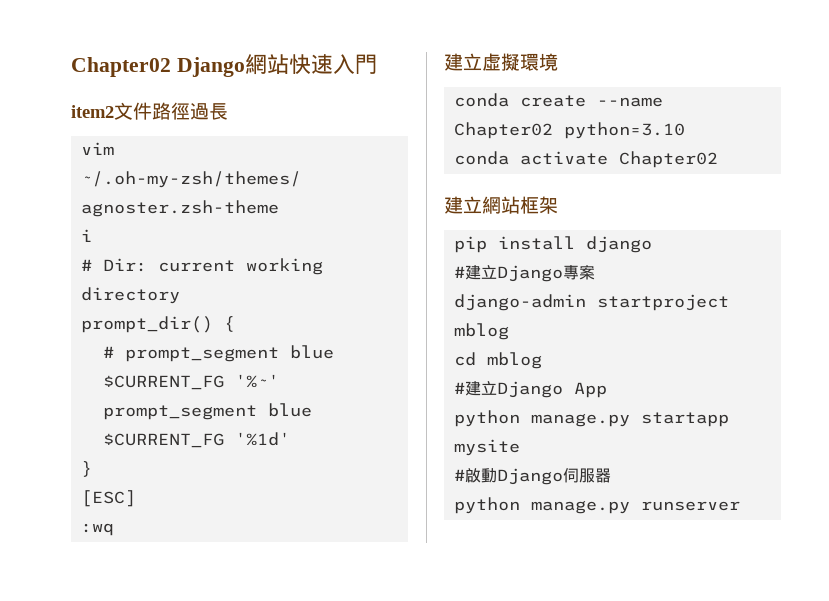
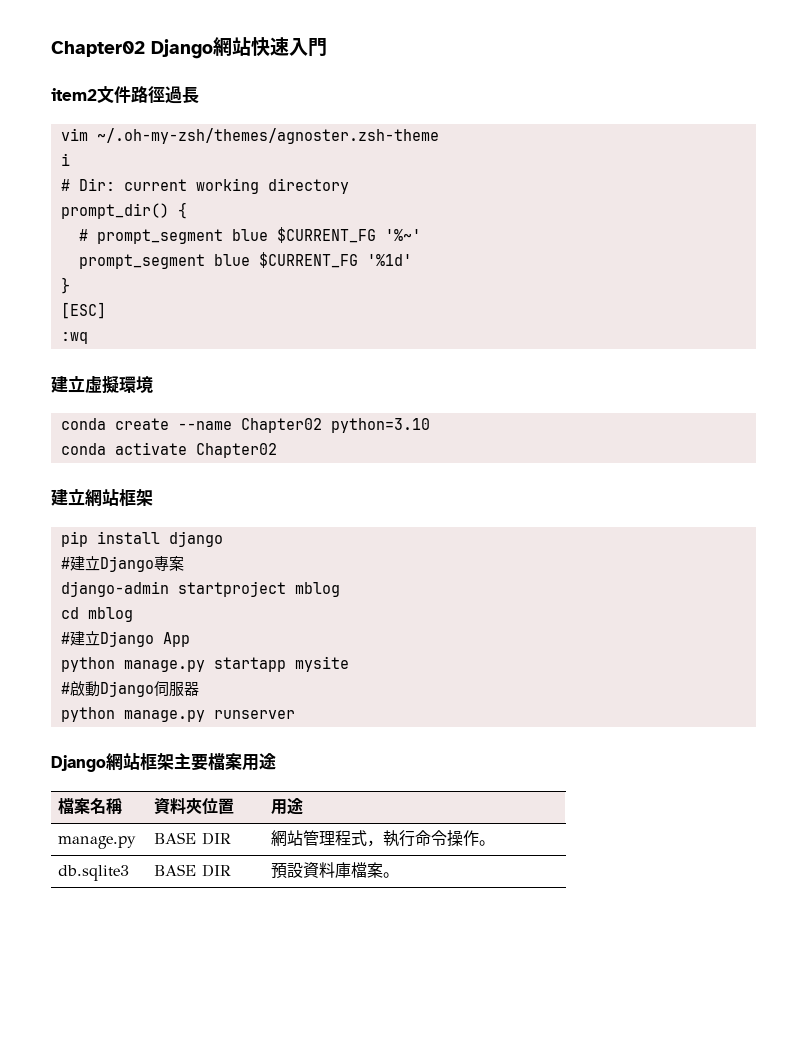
+ Django網站框架主要檔案用途
+ 檔案名稱 | 資料夾位置 | 用途
+ manage.py | BASE DIR | 網站管理程式，執行命令操作。
+ db.sqlite3 | BASE DIR | 預設資料庫檔案。

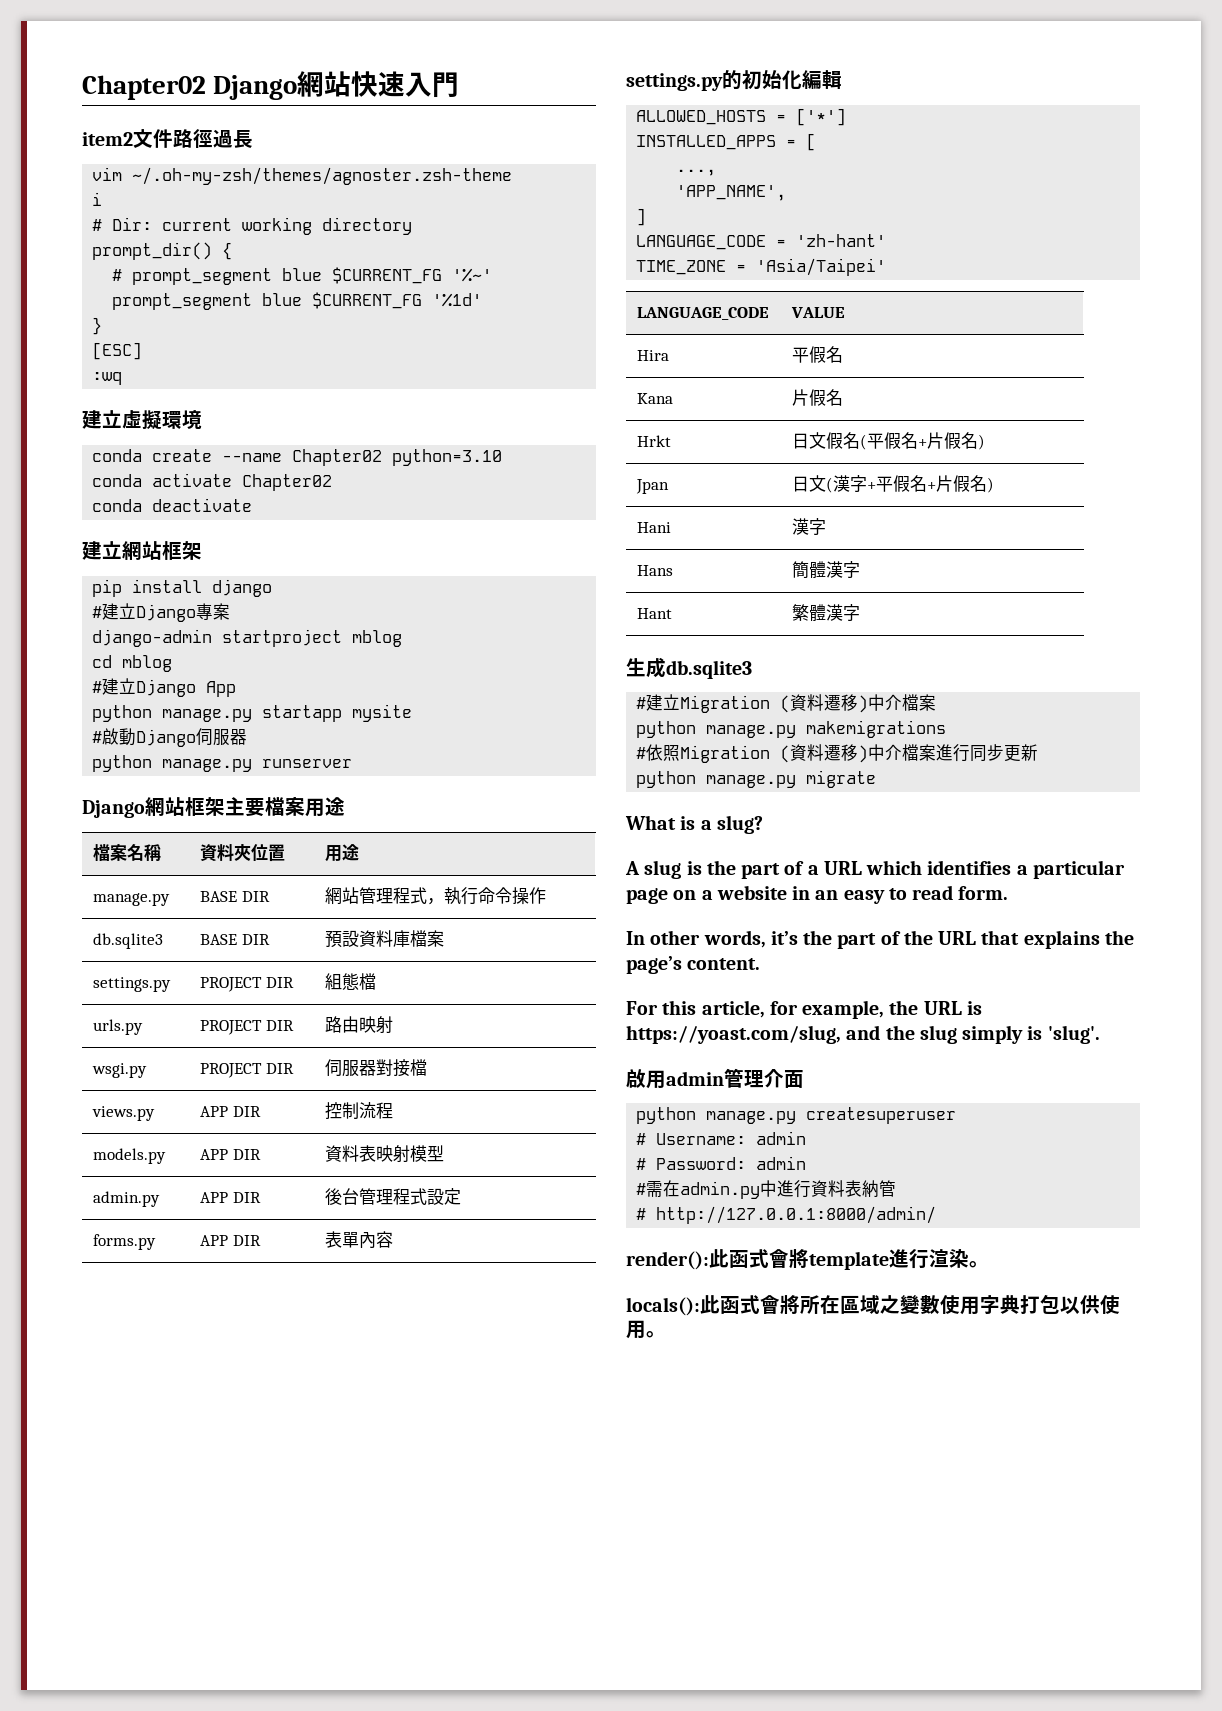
+ conda deactivate
- manage.py | BASE DIR | 網站管理程式，執行命令操作。
+ manage.py | BASE DIR | 網站管理程式，執行命令操作
- db.sqlite3 | BASE DIR | 預設資料庫檔案。
+ db.sqlite3 | BASE DIR | 預設資料庫檔案
+ settings.py | PROJECT DIR | 組態檔
+ urls.py | PROJECT DIR | 路由映射
+ wsgi.py | PROJECT DIR | 伺服器對接檔
+ views.py | APP DIR | 控制流程
+ models.py | APP DIR | 資料表映射模型
+ admin.py | APP DIR | 後台管理程式設定
+ forms.py | APP DIR | 表單內容
+ settings.py的初始化編輯
+ ALLOWED_HOSTS = ['*']
+ INSTALLED_APPS = [
+ ...,
+ 'APP_NAME',
+ ]
+ LANGUAGE_CODE = 'zh-hant'
+ TIME_ZONE = 'Asia/Taipei'
+ LANGUAGE_CODE | VALUE
+ Hira | 平假名
+ Kana | 片假名
+ Hrkt | 日文假名(平假名+片假名)
+ Jpan | 日文(漢字+平假名+片假名)
+ Hani | 漢字
+ Hans | 簡體漢字
+ Hant | 繁體漢字
+ 生成db.sqlite3
+ #建立Migration (資料遷移)中介檔案
+ python manage.py makemigrations
+ #依照Migration (資料遷移)中介檔案進行同步更新
+ python manage.py migrate
+ What is a slug?
+ A slug is the part of a URL which identifies a particular page on a website in an easy to read form.
+ In other words, it’s the part of the URL that explains the page’s content.
+ For this article, for example, the URL is https://yoast.com/slug, and the slug simply is 'slug'.
+ 啟用admin管理介面
+ python manage.py createsuperuser
+ # Username: admin
+ # Password: admin
+ #需在admin.py中進行資料表納管
+ # http://127.0.0.1:8000/admin/
+ render():此函式會將template進行渲染。
+ locals():此函式會將所在區域之變數使用字典打包以供使用。

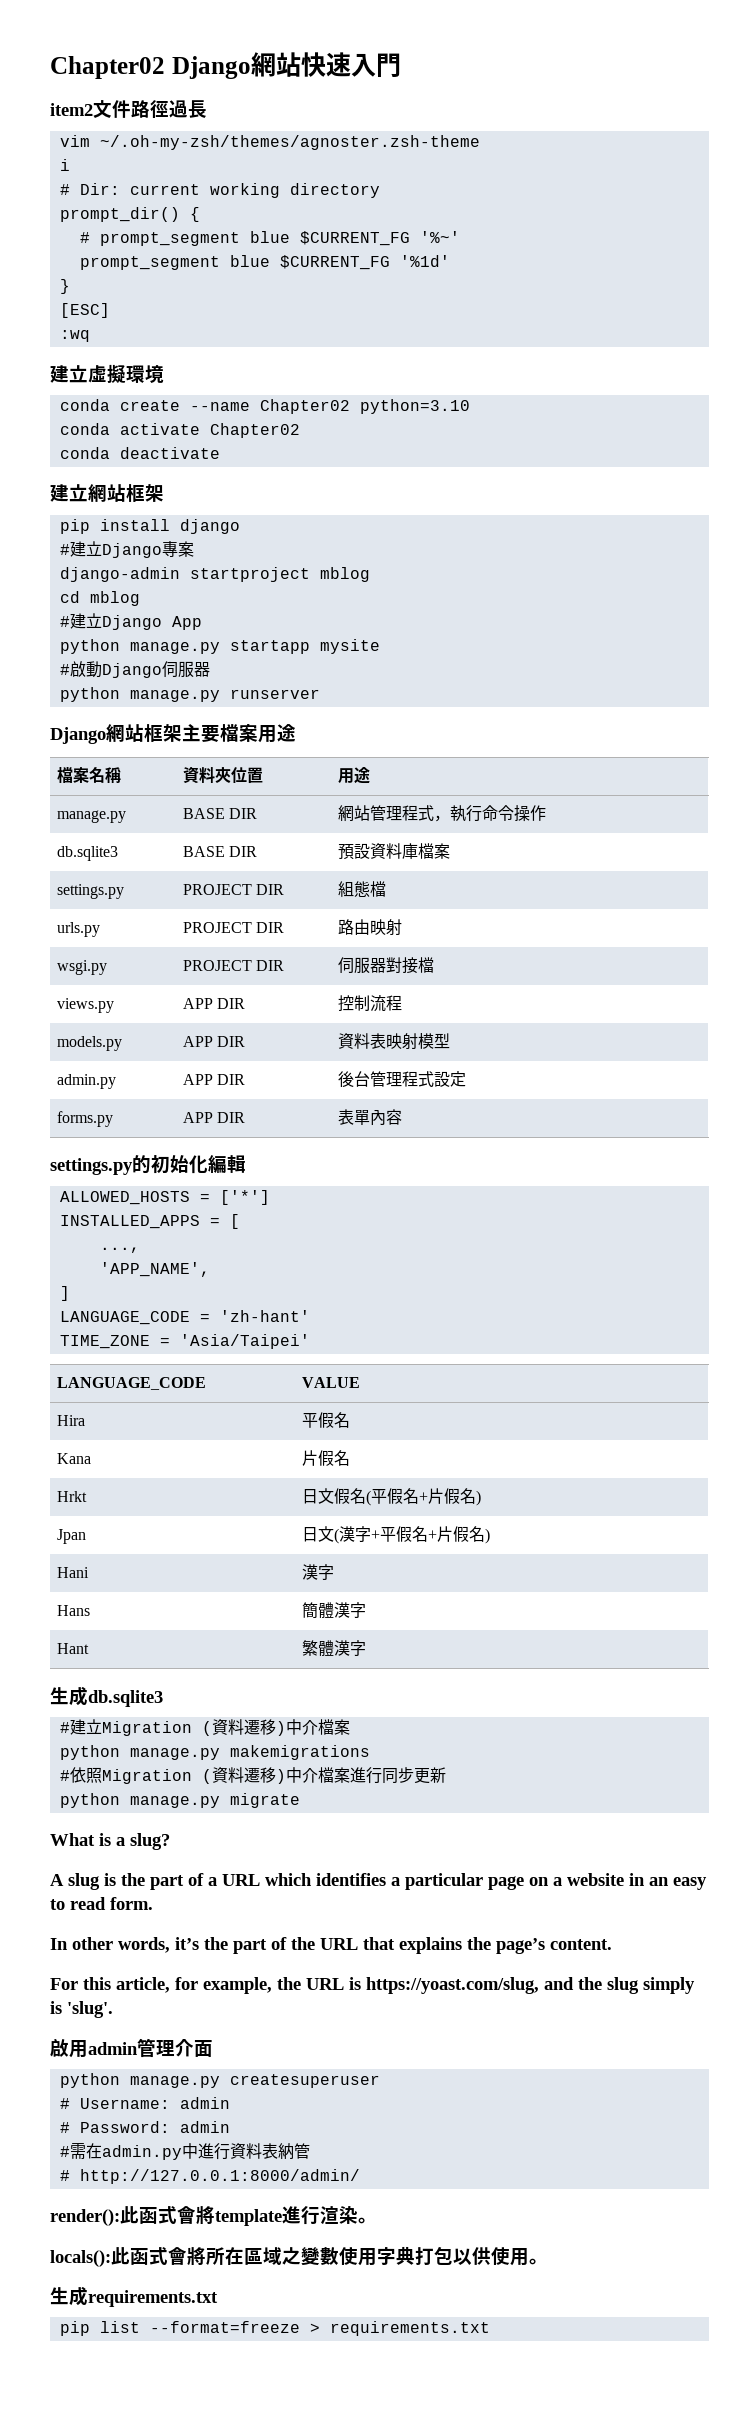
+ 生成requirements.txt
+ pip list --format=freeze > requirements.txt

